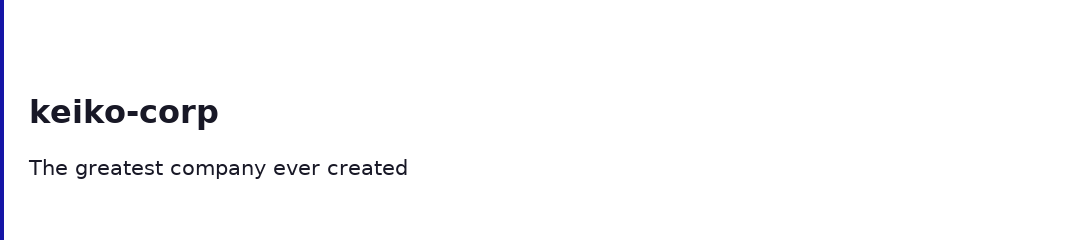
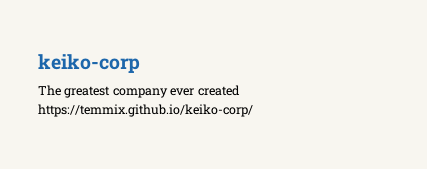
+ https://temmix.github.io/keiko-corp/

